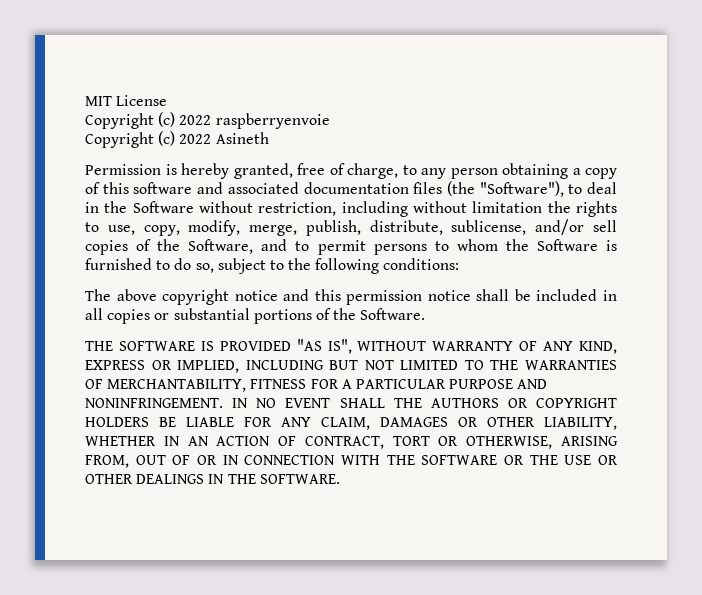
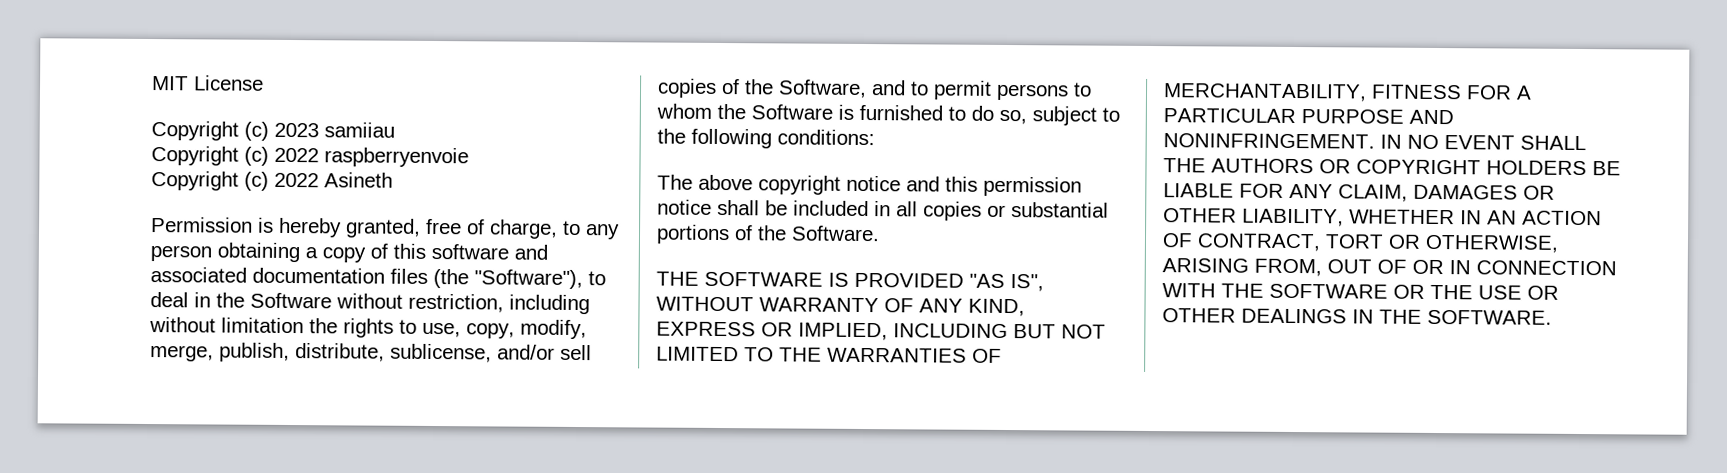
+ Copyright (c) 2023 samiiau

